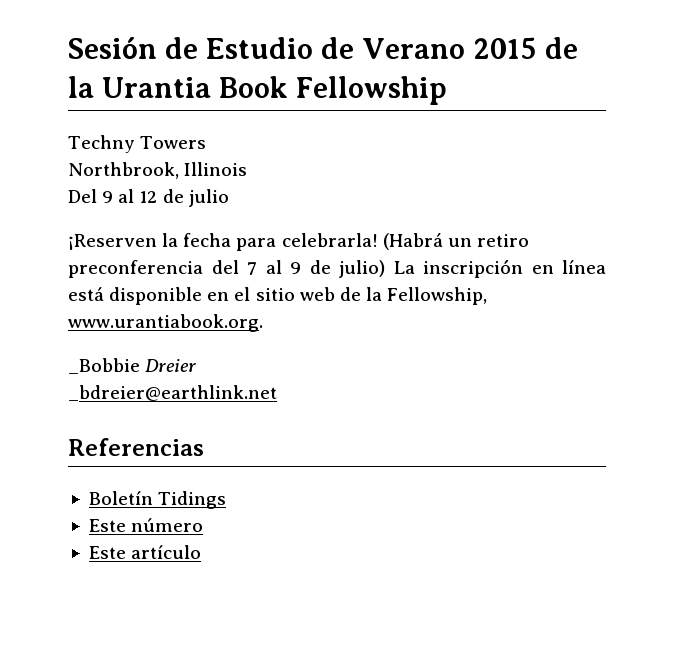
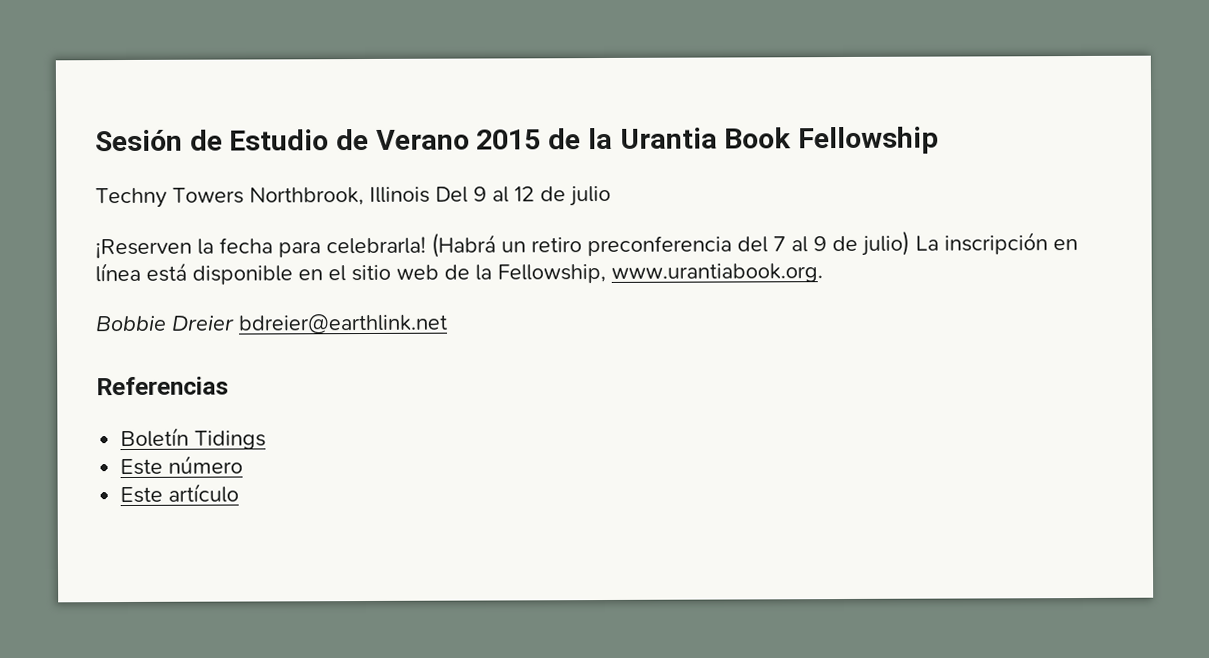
- Techny Towers
- Northbrook, Illinois
- Del 9 al 12 de julio
+ Techny Towers Northbrook, Illinois Del 9 al 12 de julio
- _Bobbie Dreier
- _bdreier@earthlink.net
+ Bobbie Dreier bdreier@earthlink.net

